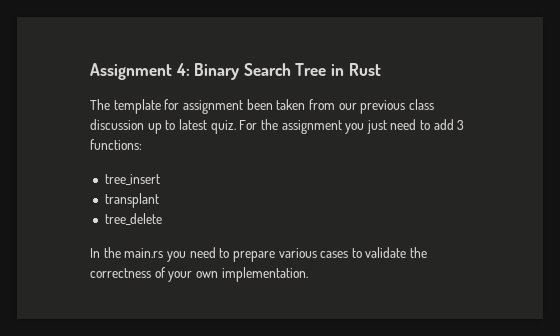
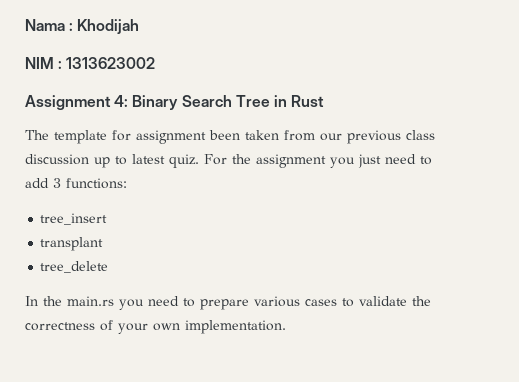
+ Nama : Khodijah
+ NIM : 1313623002

